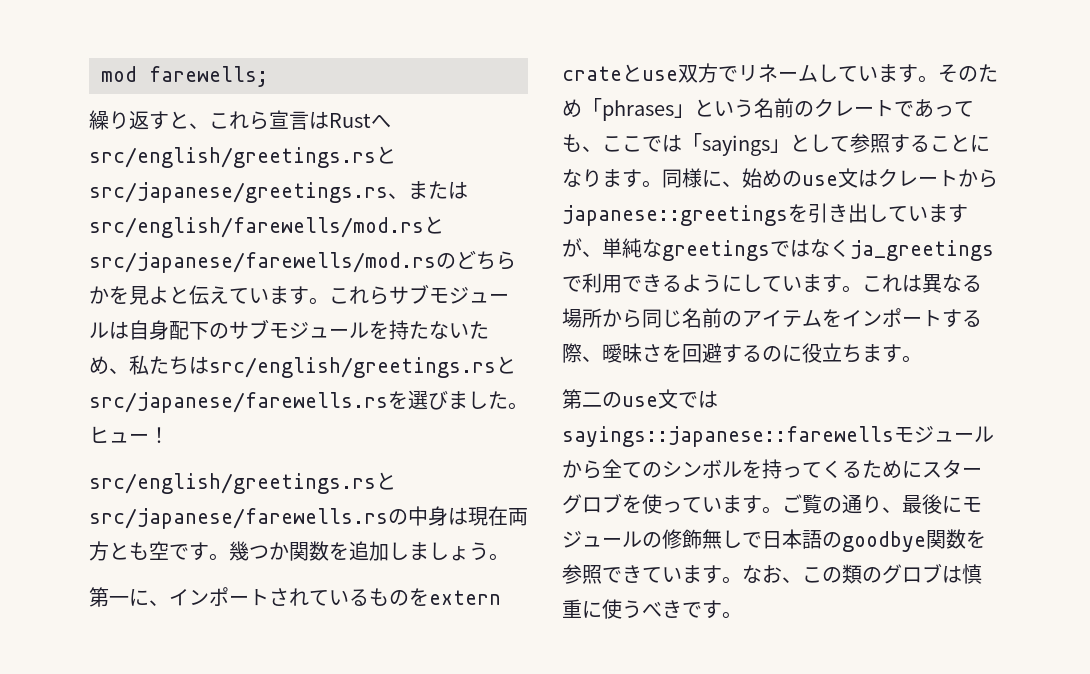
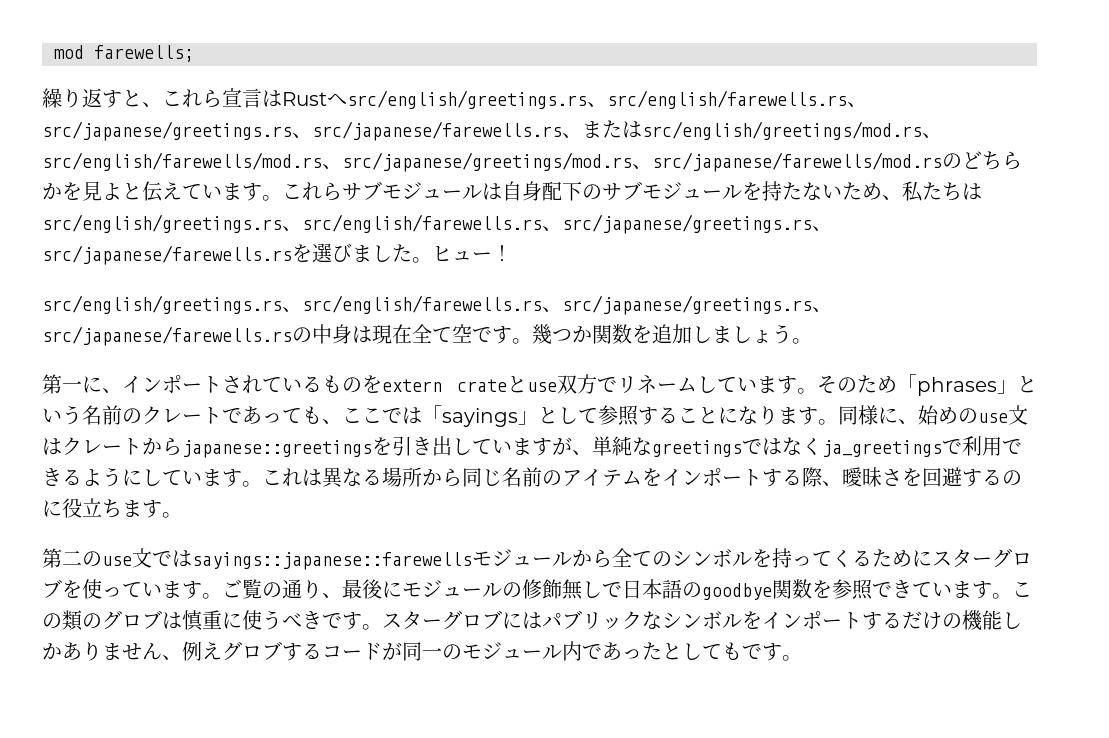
- 繰り返すと、これら宣言はRustへsrc/english/greetings.rsとsrc/japanese/greetings.rs、またはsrc/english/farewells/mod.rsとsrc/japanese/farewells/mod.rsのどちらかを見よと伝えています。
+ 繰り返すと、これら宣言はRustへsrc/english/greetings.rs、src/english/farewells.rs、src/japanese/greetings.rs、src/japanese/farewells.rs、またはsrc/english/greetings/mod.rs、src/english/farewells/mod.rs、src/japanese/greetings/mod.rs、src/japanese/farewells/mod.rsのどちらかを見よと伝えています。
- これらサブモジュールは自身配下のサブモジュールを持たないため、私たちはsrc/english/greetings.rsとsrc/japanese/farewells.rsを選びました。
+ これらサブモジュールは自身配下のサブモジュールを持たないため、私たちはsrc/english/greetings.rs、src/english/farewells.rs、src/japanese/greetings.rs、src/japanese/farewells.rsを選びました。
- src/english/greetings.rsとsrc/japanese/farewells.rsの中身は現在両方とも空です。
+ src/english/greetings.rs、src/english/farewells.rs、src/japanese/greetings.rs、src/japanese/farewells.rsの中身は現在全て空です。
- なお、この類のグロブは慎重に使うべきです。
+ この類のグロブは慎重に使うべきです。
+ スターグロブにはパブリックなシンボルをインポートするだけの機能しかありません、例えグロブするコードが同一のモジュール内であったとしてもです。

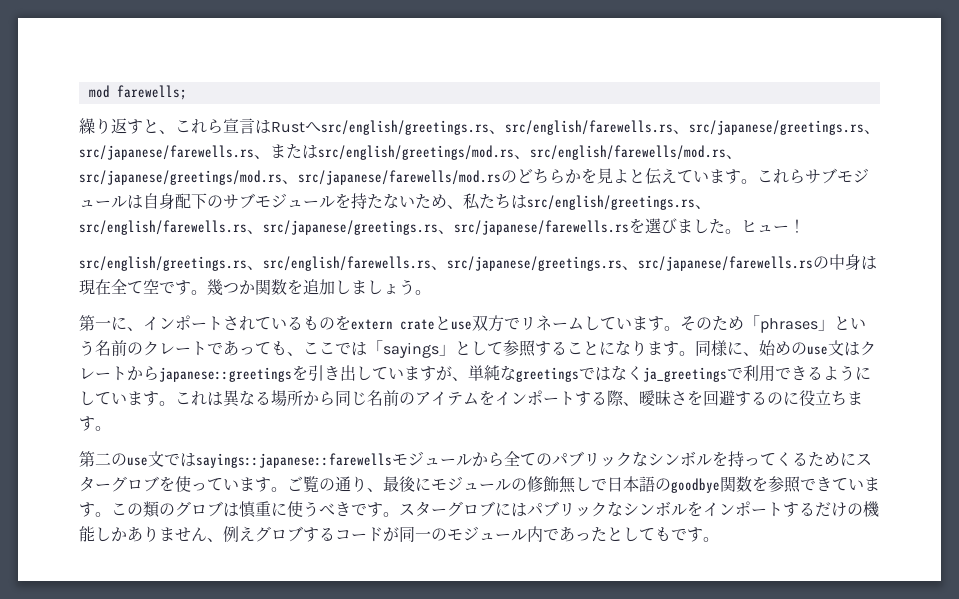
- 第二のuse文ではsayings::japanese::farewellsモジュールから全てのシンボルを持ってくるためにスターグロブを使っています。
+ 第二のuse文ではsayings::japanese::farewellsモジュールから全てのパブリックなシンボルを持ってくるためにスターグロブを使っています。

